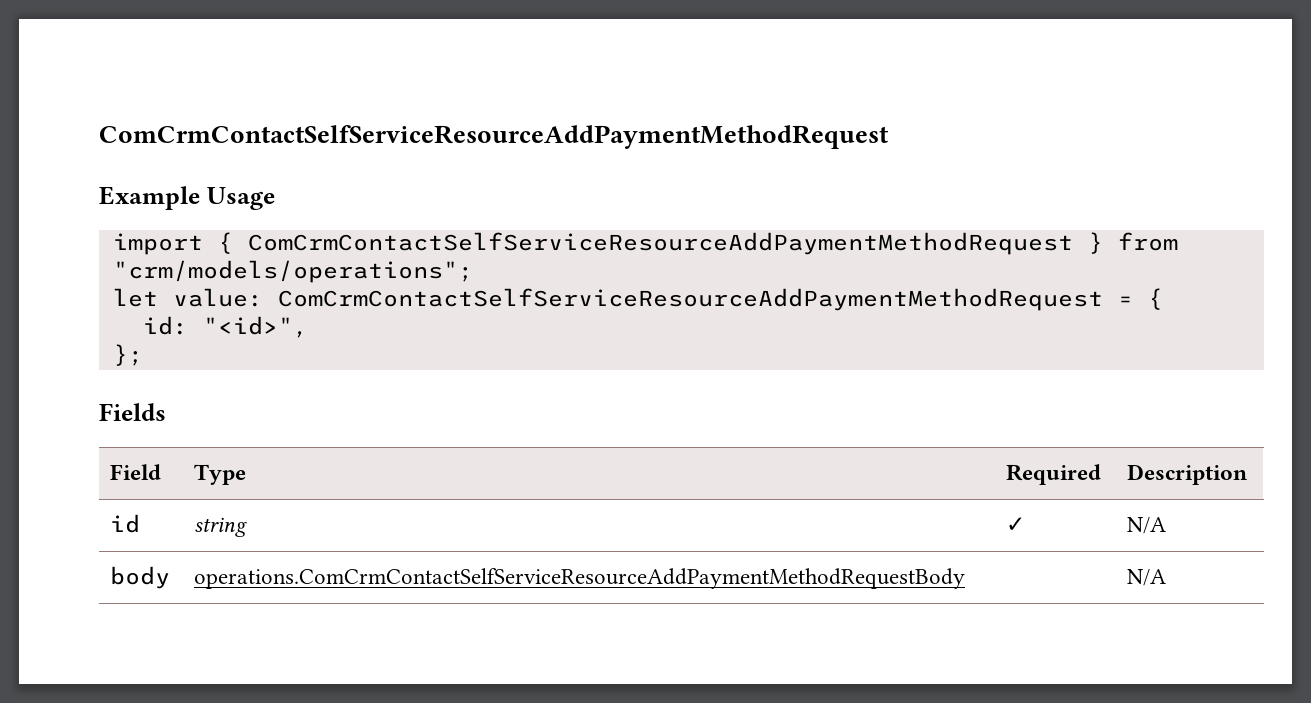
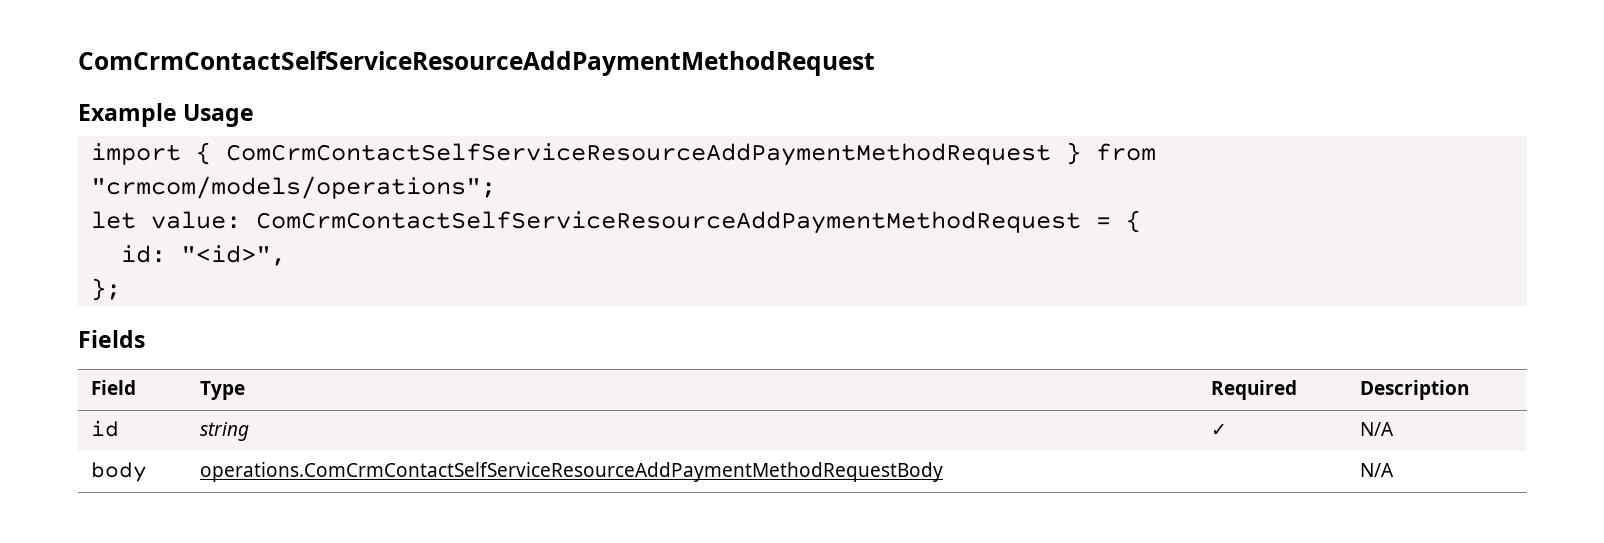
- import { ComCrmContactSelfServiceResourceAddPaymentMethodRequest } from "crm/models/operations";
+ import { ComCrmContactSelfServiceResourceAddPaymentMethodRequest } from "crmcom/models/operations";

